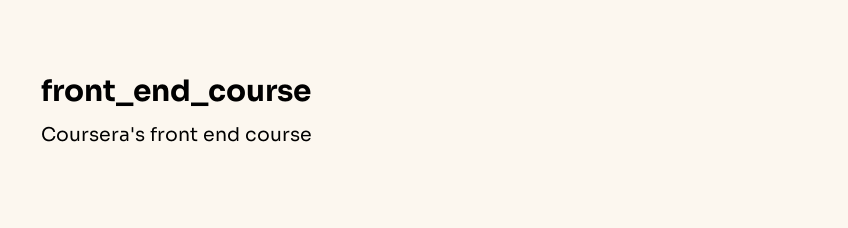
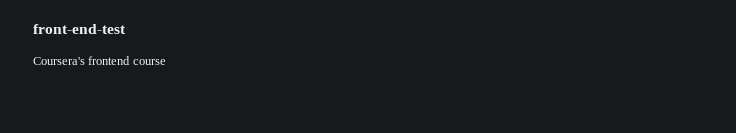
- front_end_course
+ front-end-test
- Coursera's front end course
+ Coursera's frontend course

